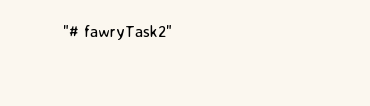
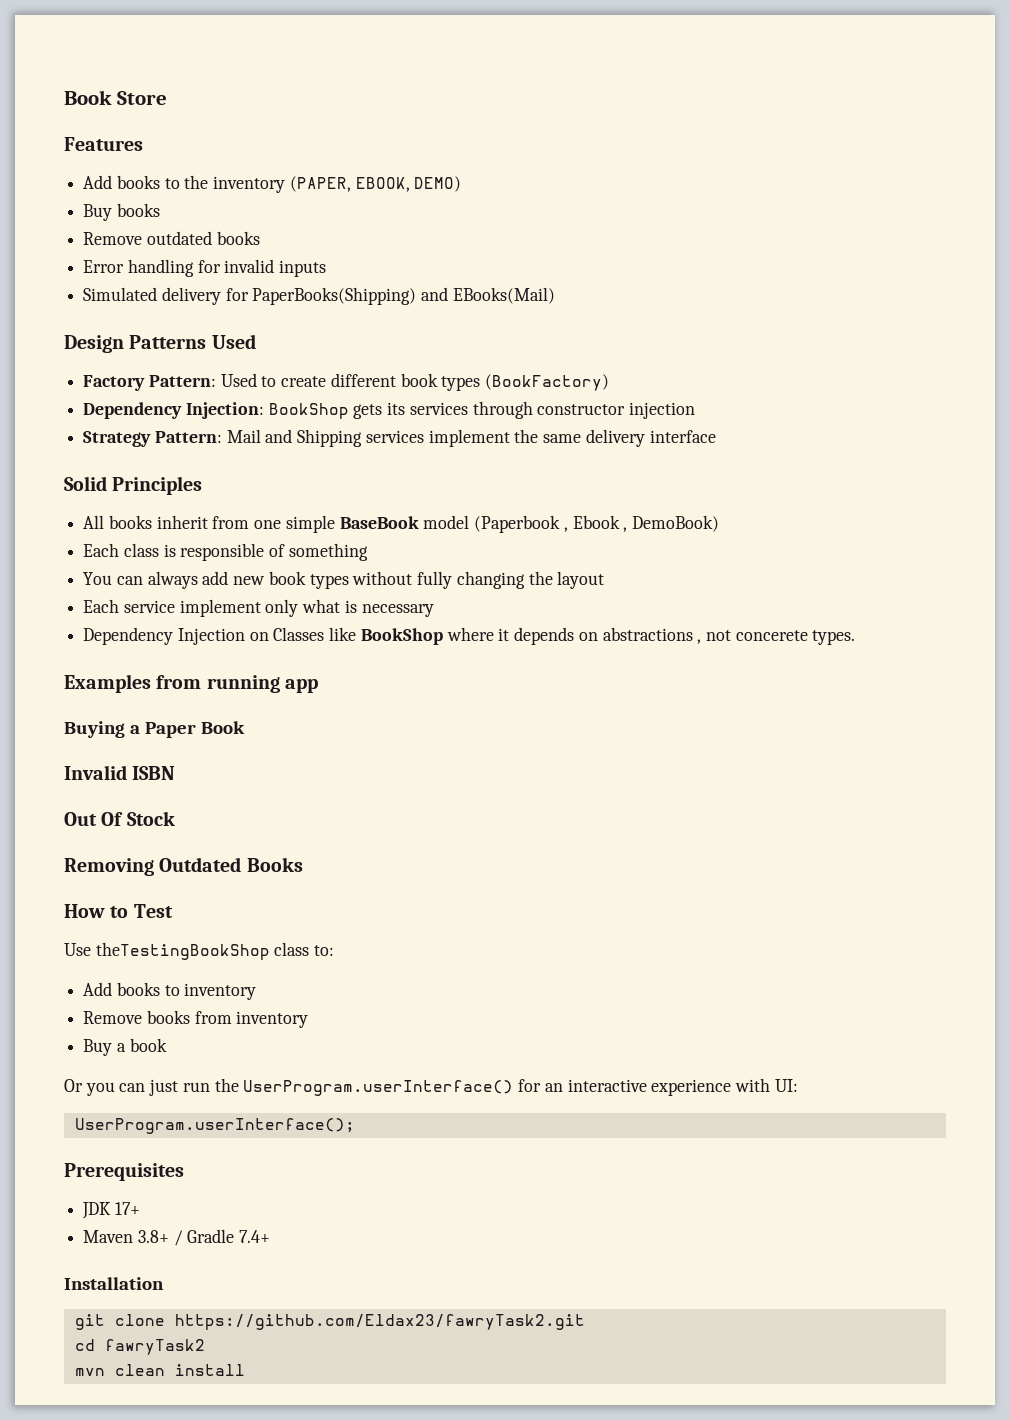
- "# fawryTask2"
+ Book Store
+ Features
+ Add books to the inventory (PAPER, EBOOK, DEMO)
+ Buy books
+ Remove outdated books
+ Error handling for invalid inputs
+ Simulated delivery for PaperBooks(Shipping) and EBooks(Mail)
+ Design Patterns Used
+ Factory Pattern: Used to create different book types (BookFactory)
+ Dependency Injection: BookShop gets its services through constructor injection
+ Strategy Pattern: Mail and Shipping services implement the same delivery interface
+ Solid Principles
+ All books inherit from one simple BaseBook model (Paperbook , Ebook , DemoBook)
+ Each class is responsible of something
+ You can always add new book types without fully changing the layout
+ Each service implement only what is necessary
+ Dependency Injection on Classes like BookShop where it depends on abstractions , not concerete types.
+ Examples from running app
+ Buying a Paper Book
+ Invalid ISBN
+ Out Of Stock
+ Removing Outdated Books
+ How to Test
+ Use theTestingBookShop class to:
+ Add books to inventory
+ Remove books from inventory
+ Buy a book
+ Or you can just run the UserProgram.userInterface() for an interactive experience with UI:
+ UserProgram.userInterface();
+ Prerequisites
+ JDK 17+
+ Maven 3.8+ / Gradle 7.4+
+ Installation
+ git clone https://github.com/Eldax23/fawryTask2.git
+ cd fawryTask2
+ mvn clean install

